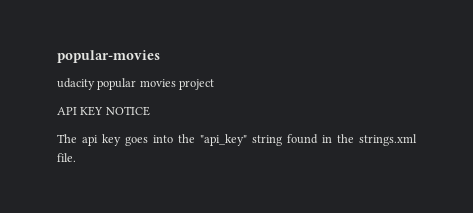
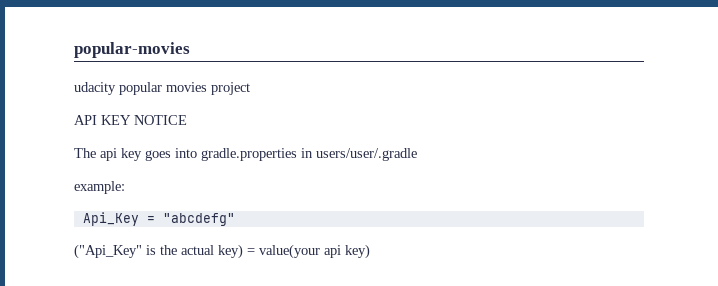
- The api key goes into the "api_key" string found in the strings.xml file.
+ The api key goes into gradle.properties in users/user/.gradle
+ example:
+ Api_Key = "abcdefg"
+ ("Api_Key" is the actual key) = value(your api key)

